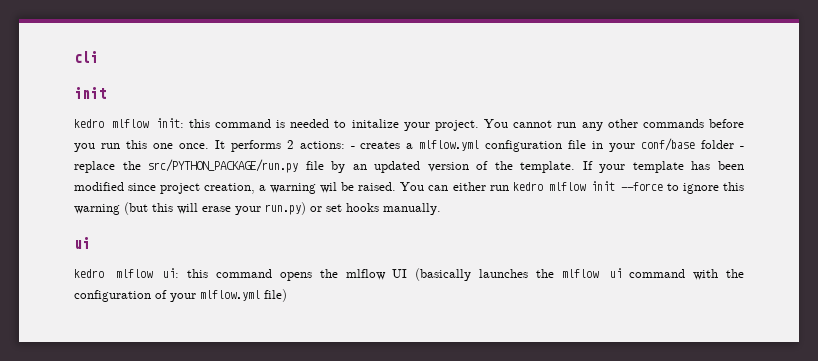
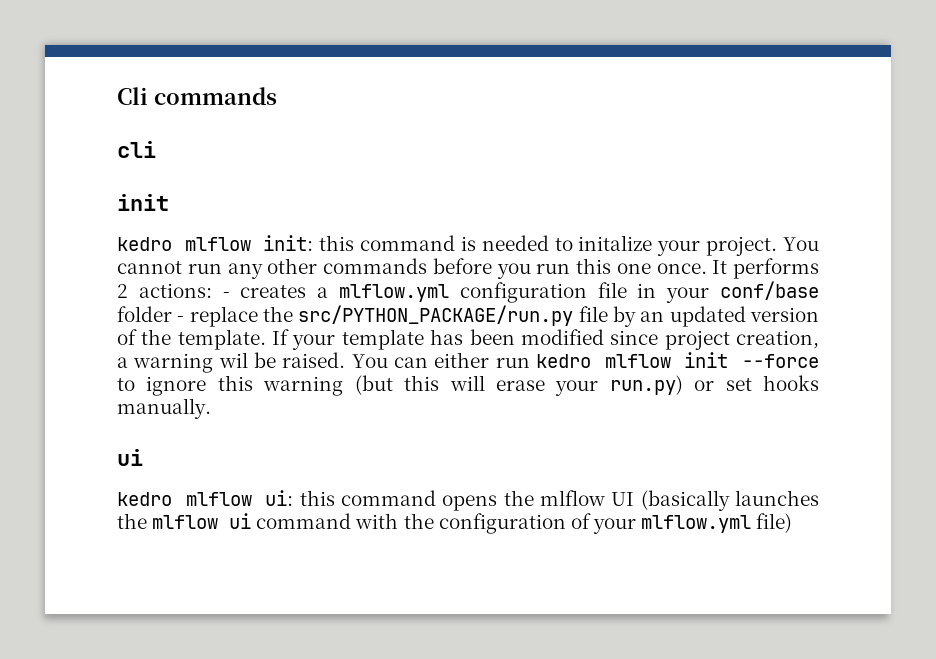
+ Cli commands

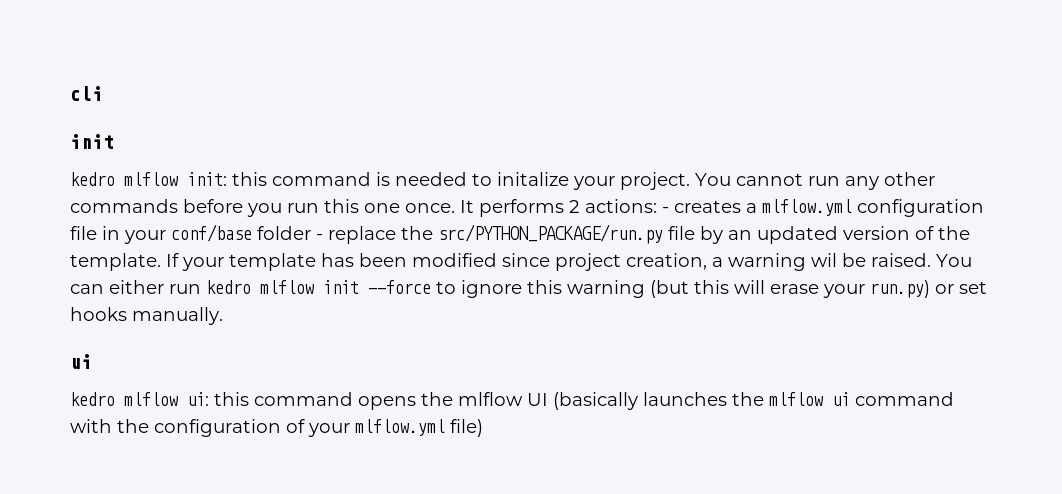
- Cli commands

